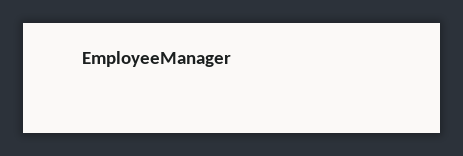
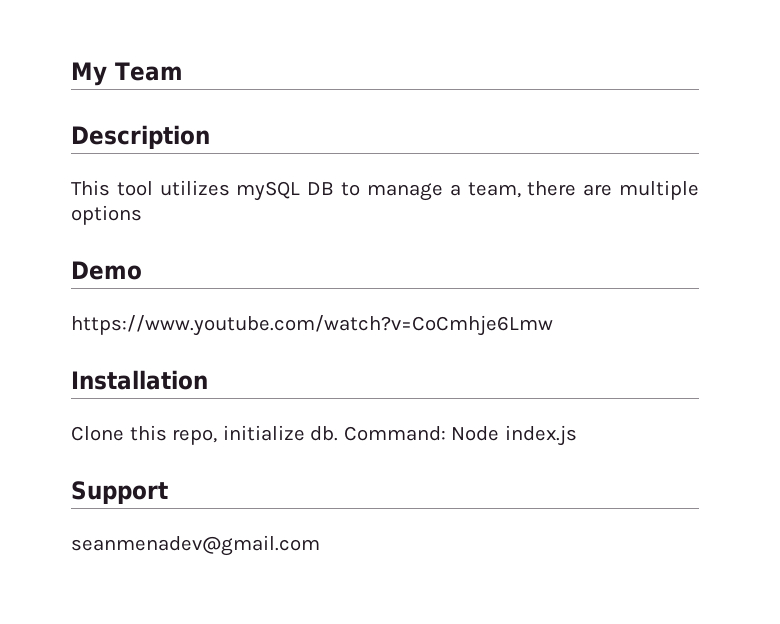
- EmployeeManager
+ My Team
+ Description
+ This tool utilizes mySQL DB to manage a team, there are multiple options
+ Demo
+ https://www.youtube.com/watch?v=CoCmhje6Lmw
+ Installation
+ Clone this repo, initialize db. Command: Node index.js
+ Support
+ seanmenadev@gmail.com

